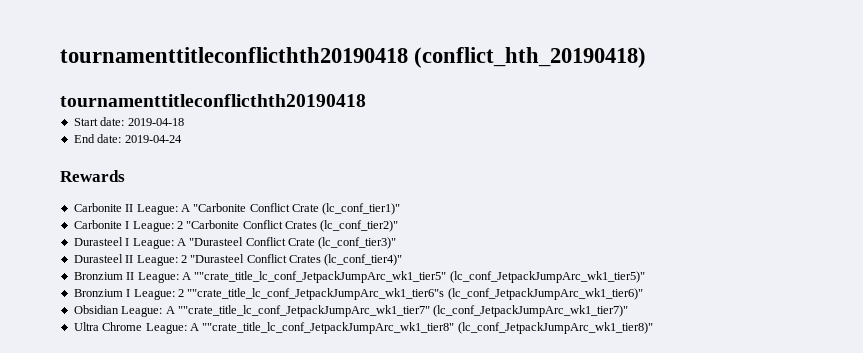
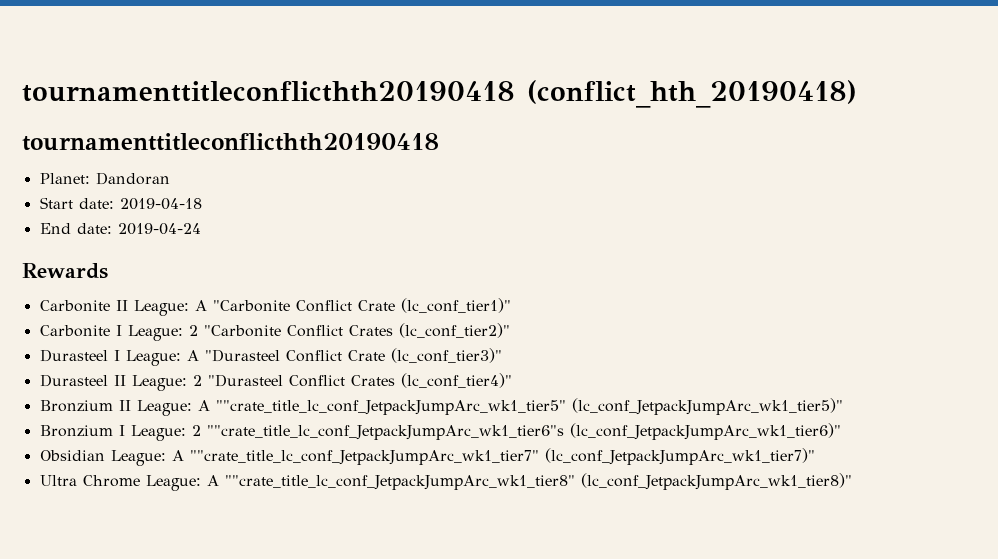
+ Planet: Dandoran

